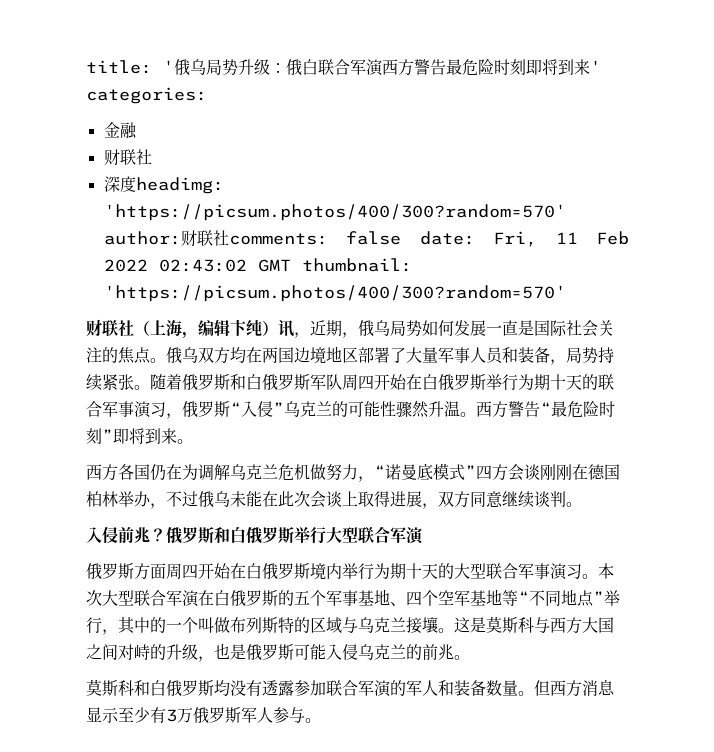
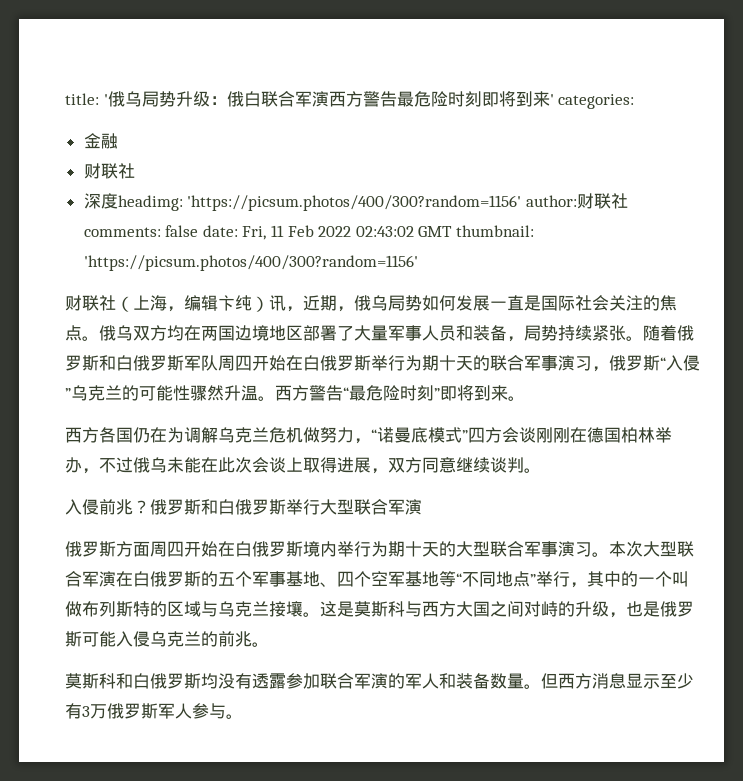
- 深度headimg: 'https://picsum.photos/400/300?random=570' author:财联社comments: false date: Fri, 11 Feb 2022 02:43:02 GMT thumbnail: 'https://picsum.photos/400/300?random=570'
+ 深度headimg: 'https://picsum.photos/400/300?random=1156' author:财联社comments: false date: Fri, 11 Feb 2022 02:43:02 GMT thumbnail: 'https://picsum.photos/400/300?random=1156'

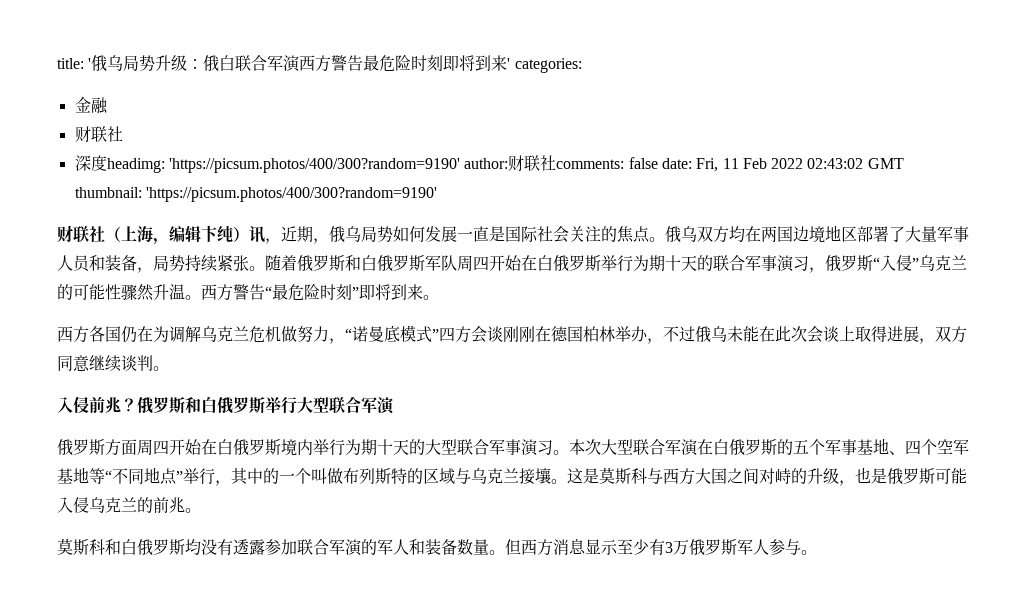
- 深度headimg: 'https://picsum.photos/400/300?random=1156' author:财联社comments: false date: Fri, 11 Feb 2022 02:43:02 GMT thumbnail: 'https://picsum.photos/400/300?random=1156'
+ 深度headimg: 'https://picsum.photos/400/300?random=9190' author:财联社comments: false date: Fri, 11 Feb 2022 02:43:02 GMT thumbnail: 'https://picsum.photos/400/300?random=9190'

